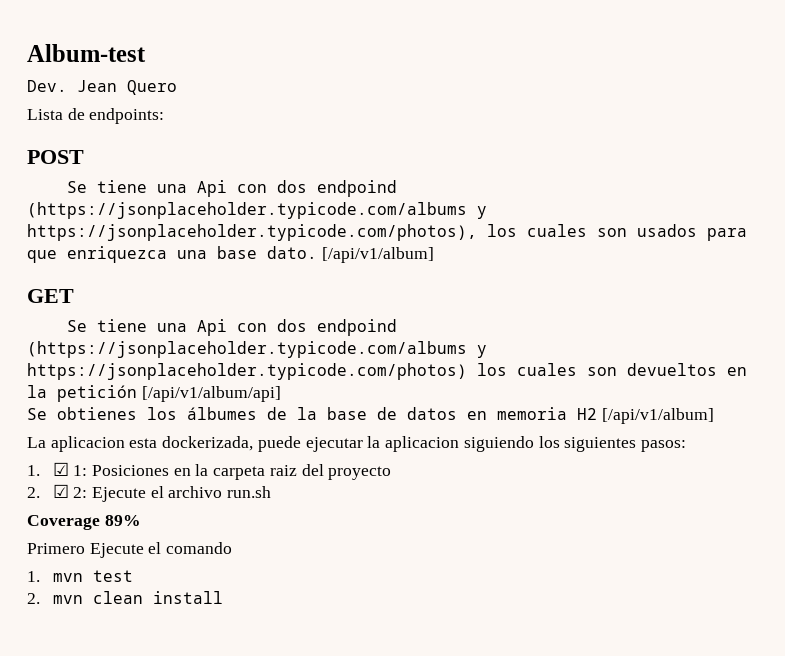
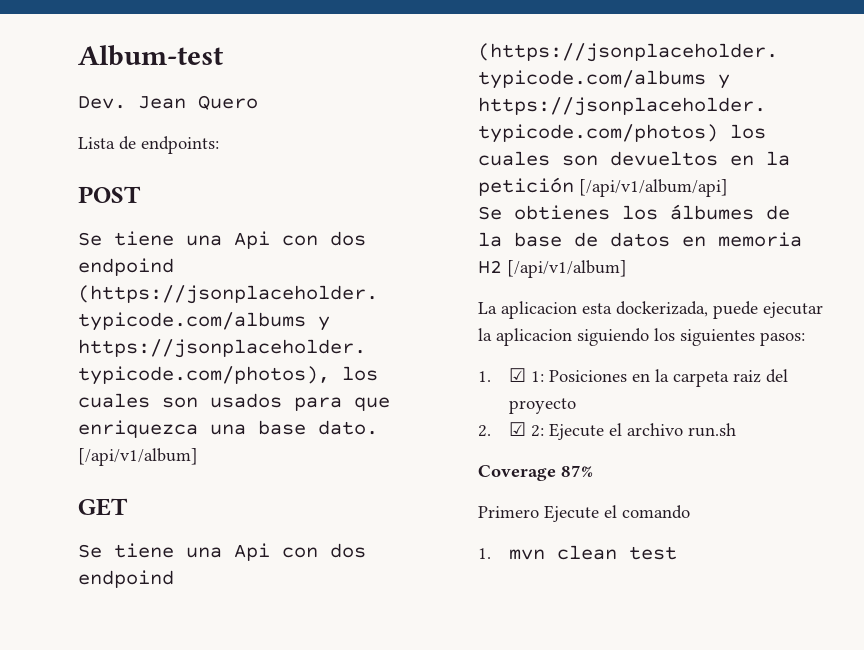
- Coverage 89%
+ Coverage 87%
- 1. mvn test
+ 1. mvn clean test
- 2. mvn clean install

